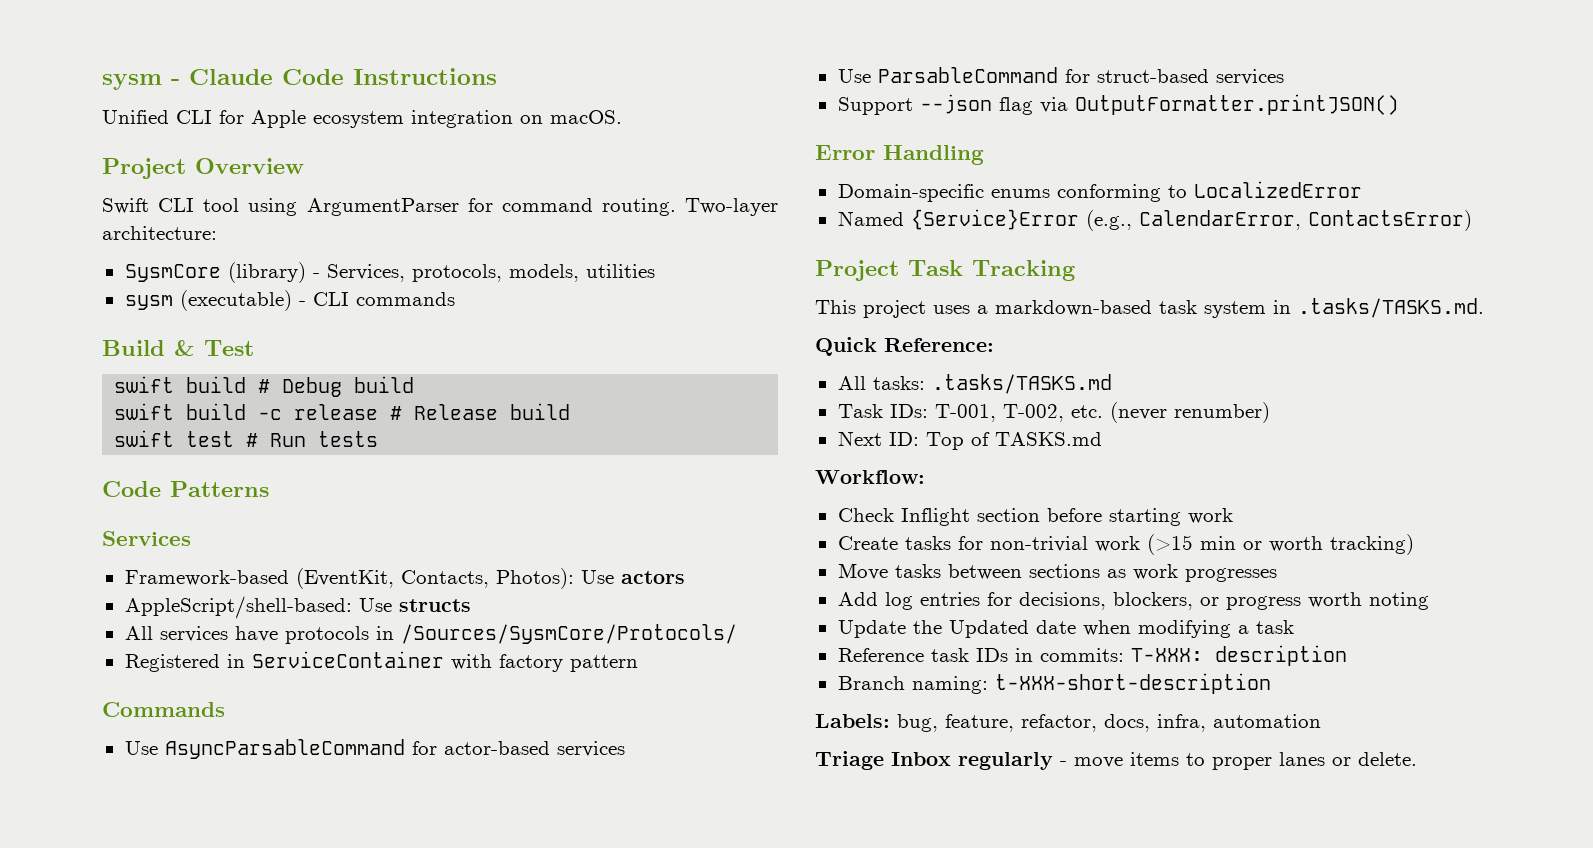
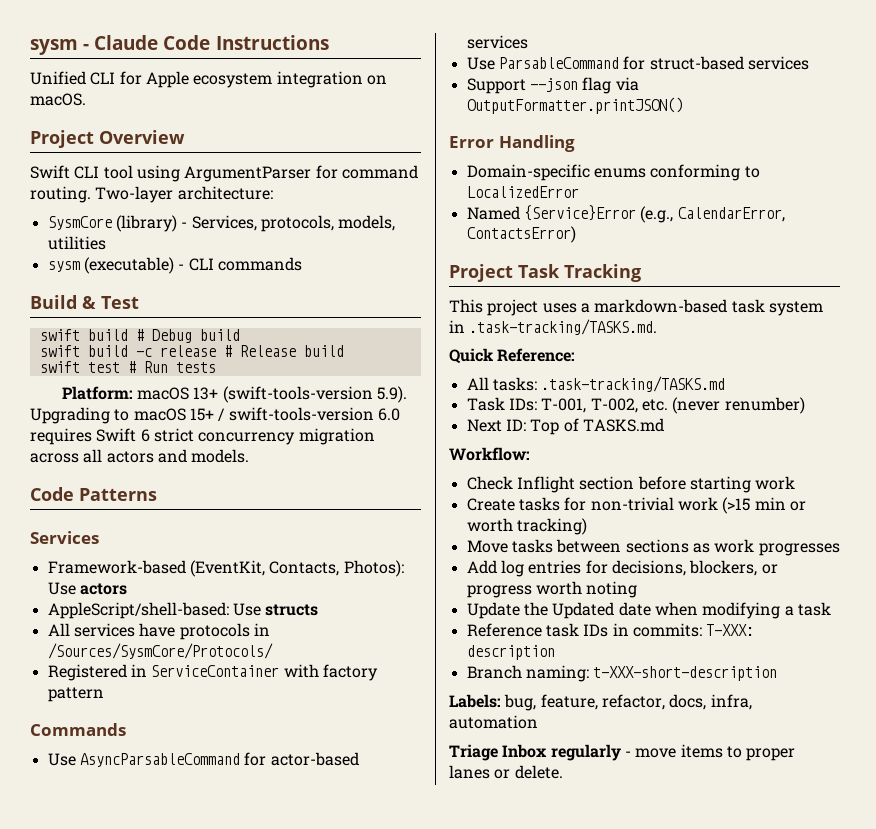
+ Platform: macOS 13+ (swift-tools-version 5.9). Upgrading to macOS 15+ / swift-tools-version 6.0 requires Swift 6 strict concurrency migration across all actors and models.
- This project uses a markdown-based task system in .tasks/TASKS.md.
+ This project uses a markdown-based task system in .task-tracking/TASKS.md.
- All tasks: .tasks/TASKS.md
+ All tasks: .task-tracking/TASKS.md

